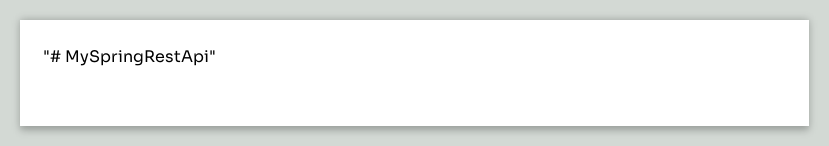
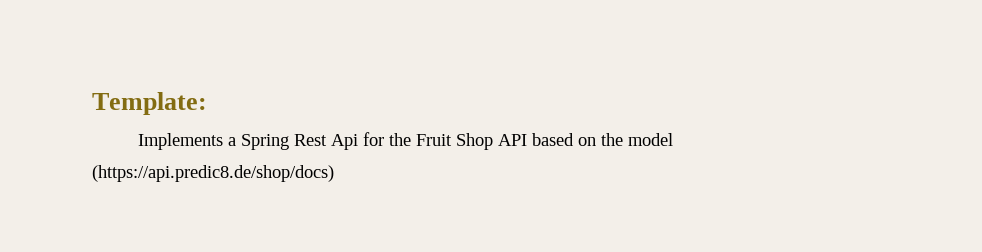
- "# MySpringRestApi"
+ Template:
+ Implements a Spring Rest Api for the Fruit Shop API based on the model (https://api.predic8.de/shop/docs)

